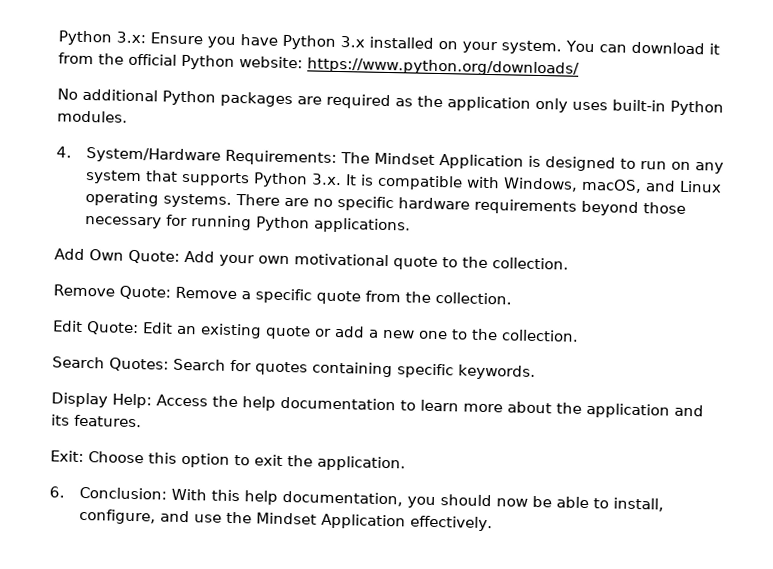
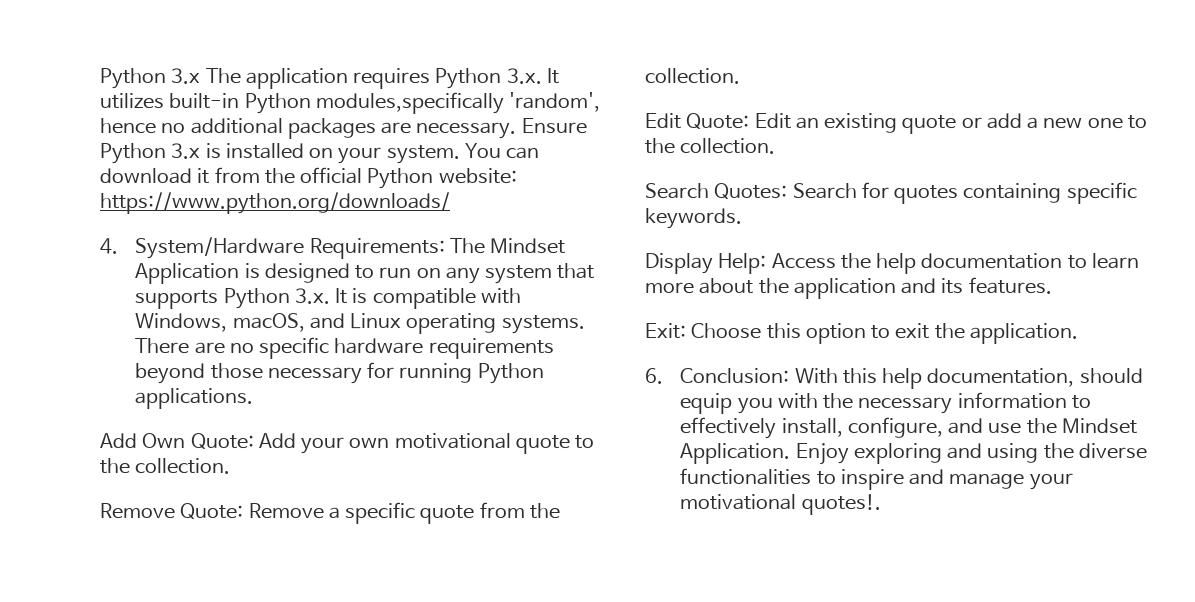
- Python 3.x: Ensure you have Python 3.x installed on your system.
+ Python 3.x The application requires Python 3.x. It utilizes built-in Python modules,specifically 'random', hence no additional packages are necessary. Ensure Python 3.x is installed on your system.
- No additional Python packages are required as the application only uses built-in Python modules.
- 6. Conclusion: With this help documentation, you should now be able to install, configure, and use the Mindset Application effectively.
+ 6. Conclusion: With this help documentation, should equip you with the necessary information to effectively install, configure, and use the Mindset Application. Enjoy exploring and using the diverse functionalities to inspire and manage your motivational quotes!.

